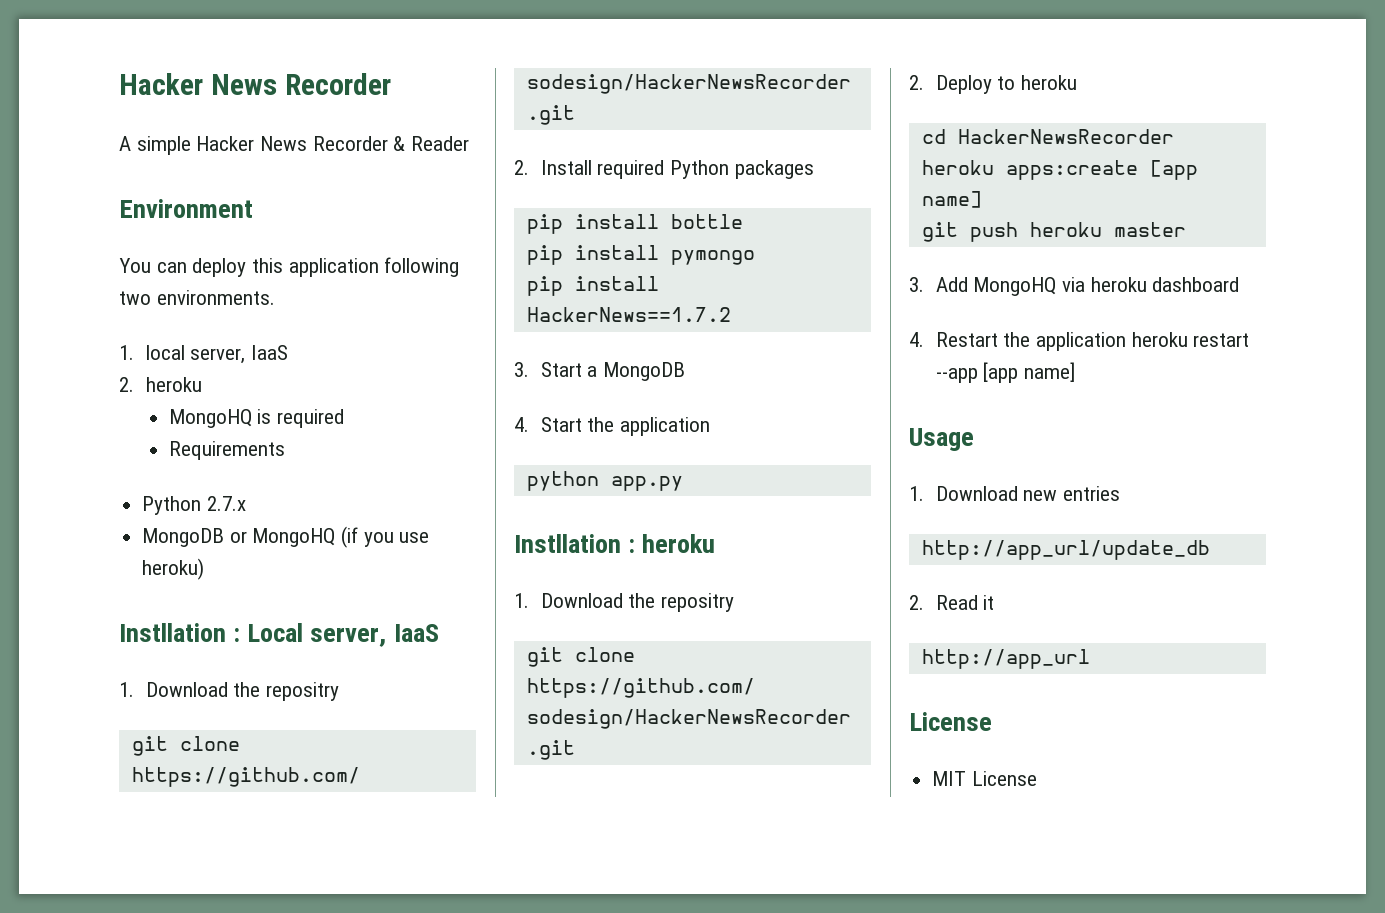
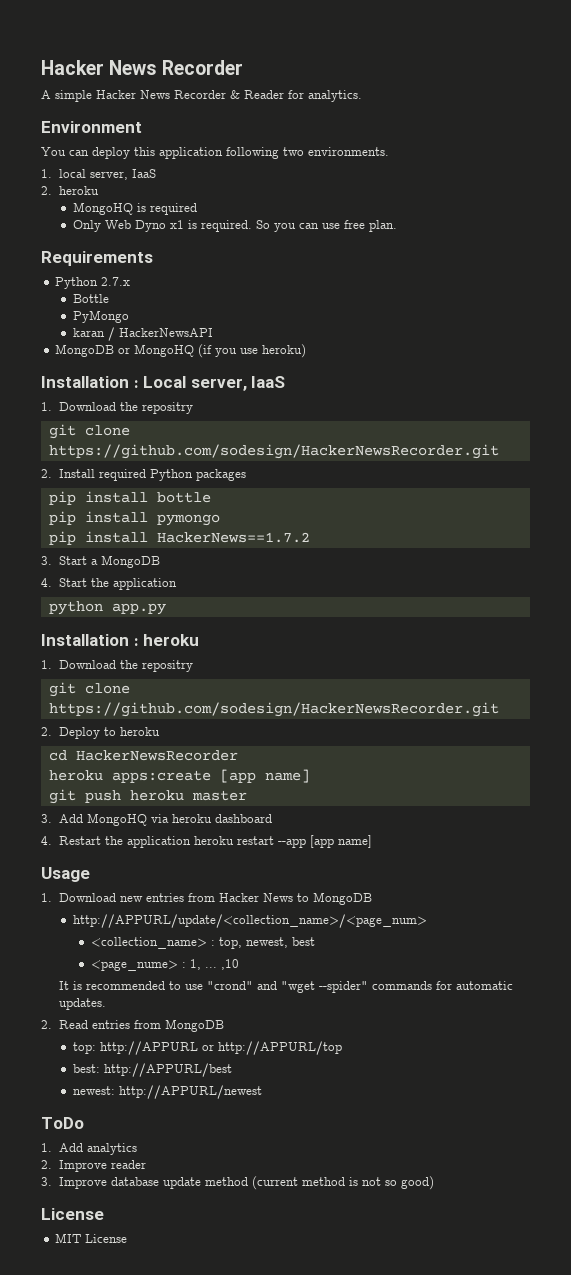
- A simple Hacker News Recorder & Reader
+ A simple Hacker News Recorder & Reader for analytics.
+ Only Web Dyno x1 is required. So you can use free plan.
  Requirements
  Python 2.7.x
+ Bottle
+ PyMongo
+ karan / HackerNewsAPI
- Instllation : Local server, IaaS
+ Installation : Local server, IaaS
- Instllation : heroku
+ Installation : heroku
- 1. Download new entries
- http://app_url/update_db
- 2. Read it
- http://app_url
+ 1. Download new entries from Hacker News to MongoDB
+ http://APPURL/update/<collection_name>/<page_num>
+ <collection_name> : top, newest, best
+ <page_nume> : 1, ... ,10
+ It is recommended to use "crond" and "wget --spider" commands for automatic updates.
+ 2. Read entries from MongoDB
+ top: http://APPURL or http://APPURL/top
+ best: http://APPURL/best
+ newest: http://APPURL/newest
+ ToDo
+ 1. Add analytics
+ 2. Improve reader
+ 3. Improve database update method (current method is not so good)

